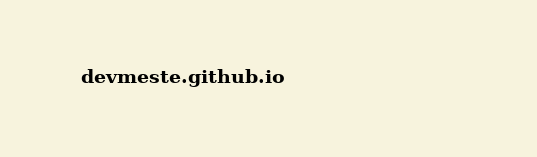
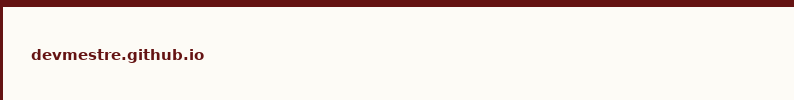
- devmeste.github.io
+ devmestre.github.io

